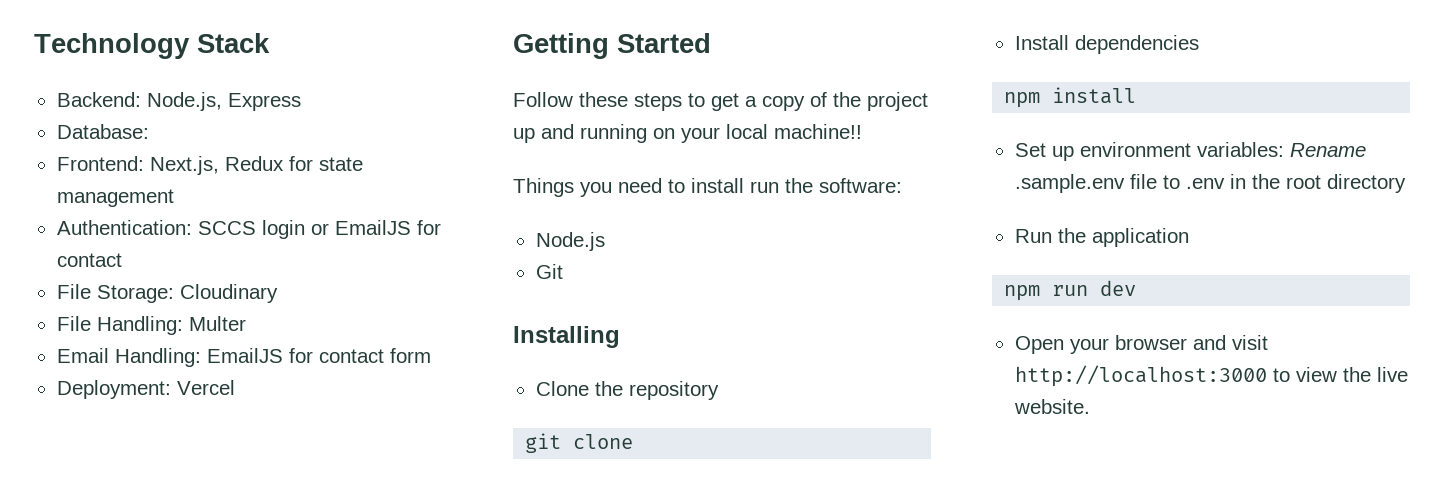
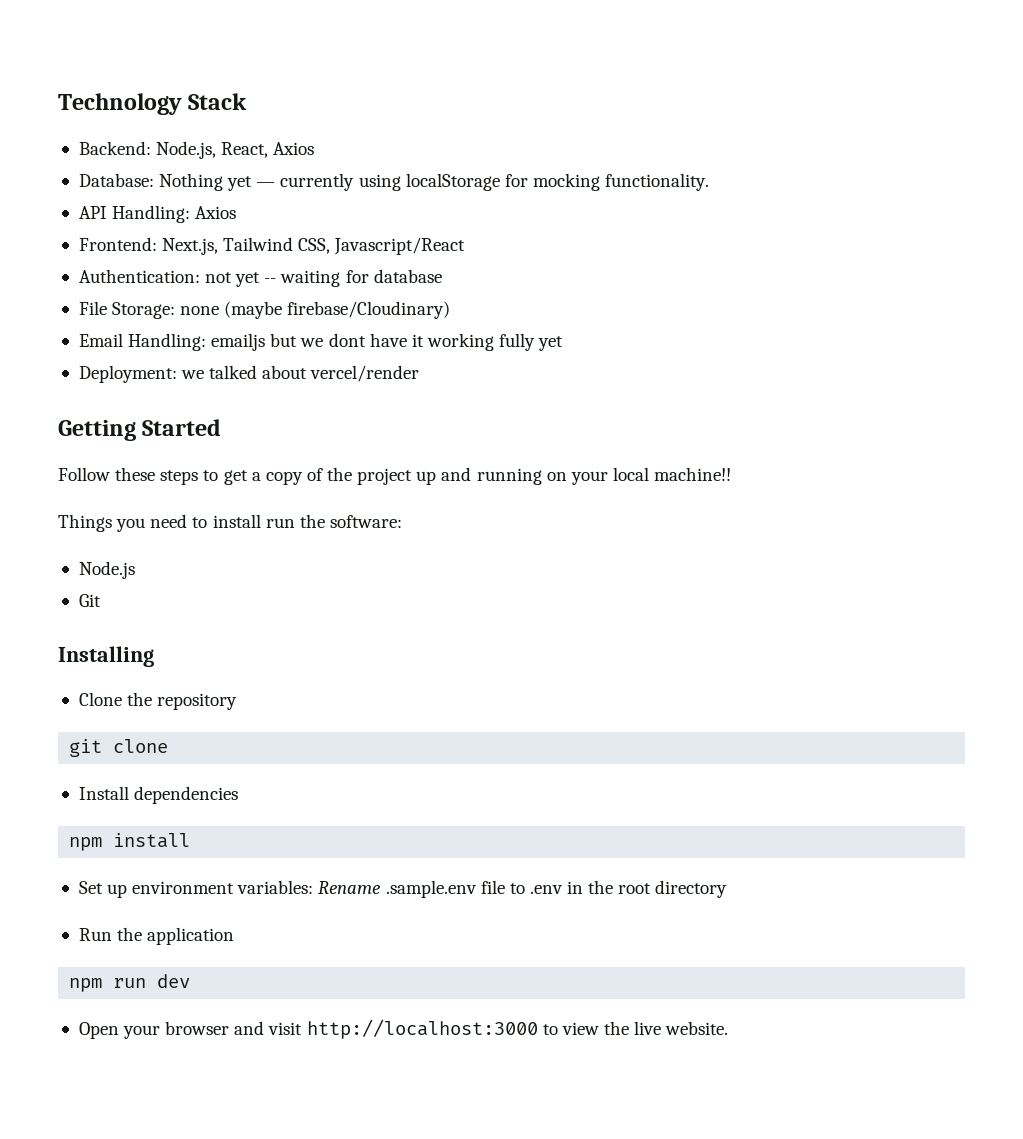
- Backend: Node.js, Express
+ Backend: Node.js, React, Axios
- Database:
- Frontend: Next.js, Redux for state management
- Authentication: SCCS login or EmailJS for contact
- File Storage: Cloudinary
- File Handling: Multer
- Email Handling: EmailJS for contact form
- Deployment: Vercel
+ Database: Nothing yet — currently using localStorage for mocking functionality.
+ API Handling: Axios
+ Frontend: Next.js, Tailwind CSS, Javascript/React
+ Authentication: not yet -- waiting for database
+ File Storage: none (maybe firebase/Cloudinary)
+ Email Handling: emailjs but we dont have it working fully yet
+ Deployment: we talked about vercel/render

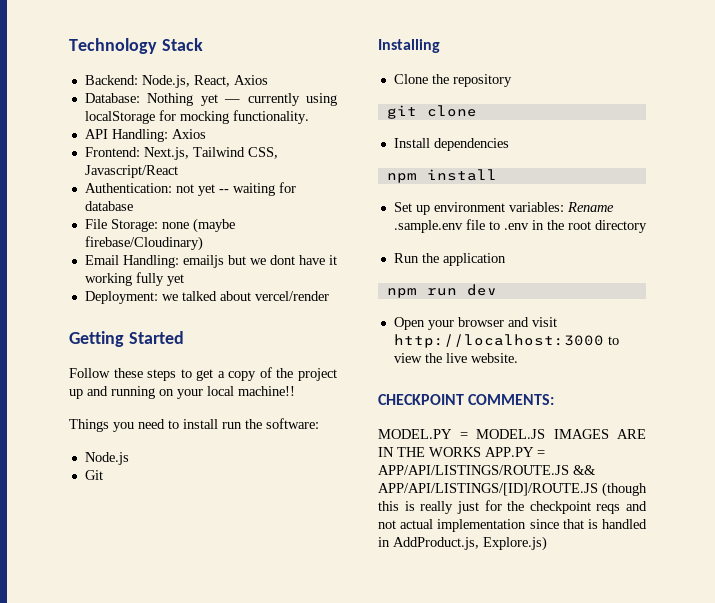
+ CHECKPOINT COMMENTS:
+ MODEL.PY = MODEL.JS IMAGES ARE IN THE WORKS APP.PY = APP/API/LISTINGS/ROUTE.JS && APP/API/LISTINGS/[ID]/ROUTE.JS (though this is really just for the checkpoint reqs and not actual implementation since that is handled in AddProduct.js, Explore.js)

